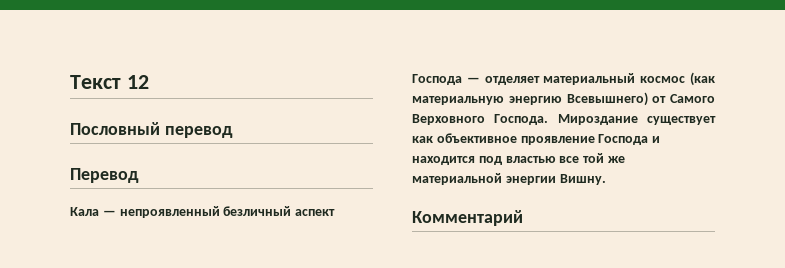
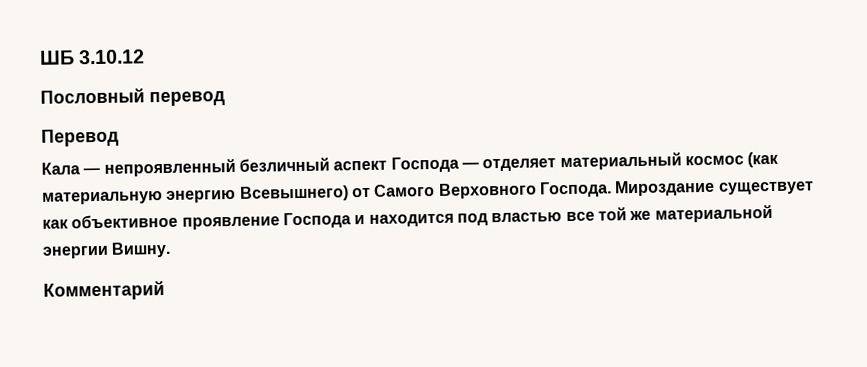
- Текст 12
+ ШБ 3.10.12

